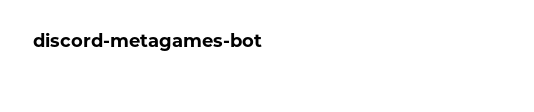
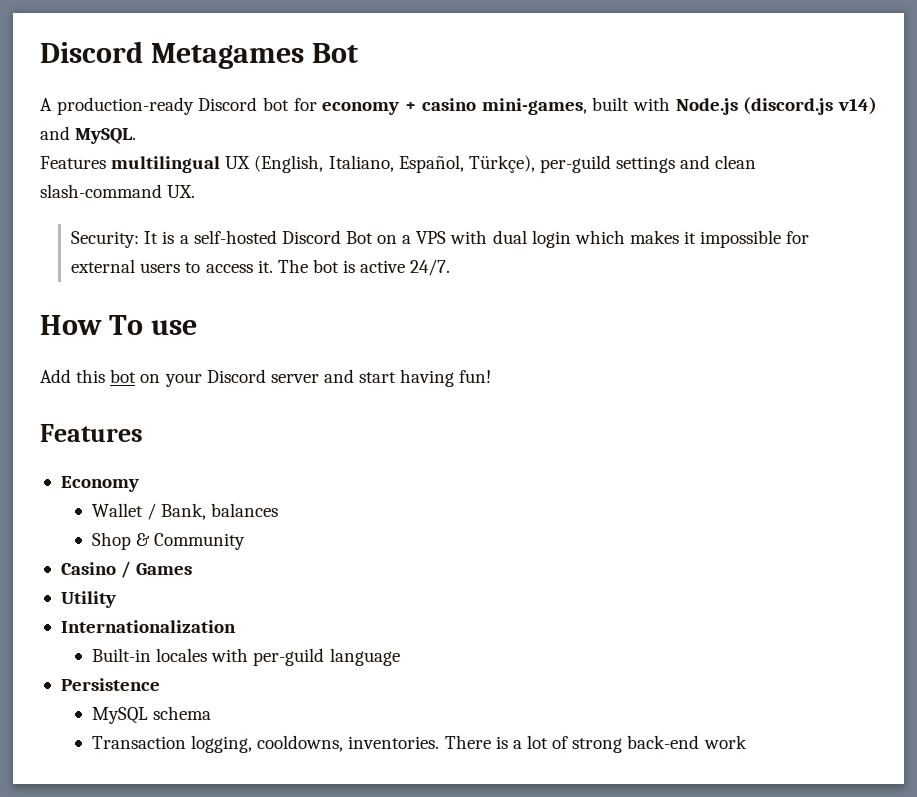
- discord-metagames-bot
+ Discord Metagames Bot
+ A production-ready Discord bot for economy + casino mini-games, built with Node.js (discord.js v14) and MySQL.
+ Features multilingual UX (English, Italiano, Español, Türkçe), per-guild settings and clean slash-command UX.
+ Security: It is a self-hosted Discord Bot on a VPS with dual login which makes it impossible for external users to access it. The bot is active 24/7.
+ How To use
+ Add this bot on your Discord server and start having fun!
+ Features
+ Economy
+ Wallet / Bank, balances
+ Shop & Community
+ Casino / Games
+ Utility
+ Internationalization
+ Built-in locales with per-guild language
+ Persistence
+ MySQL schema
+ Transaction logging, cooldowns, inventories. There is a lot of strong back-end work

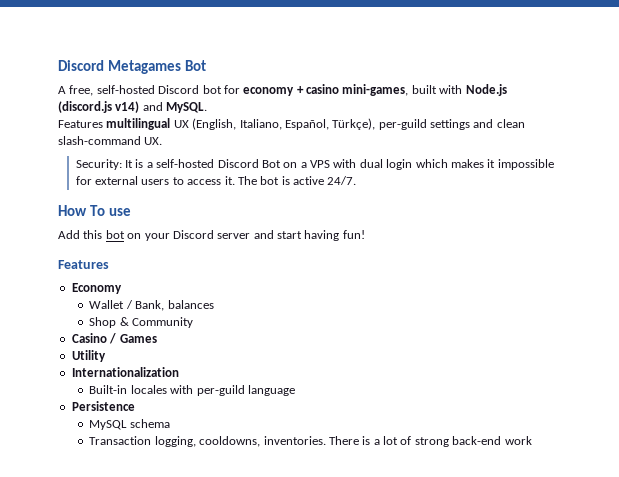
- A production-ready Discord bot for economy + casino mini-games, built with Node.js (discord.js v14) and MySQL.
+ A free, self-hosted Discord bot for economy + casino mini-games, built with Node.js (discord.js v14) and MySQL.

